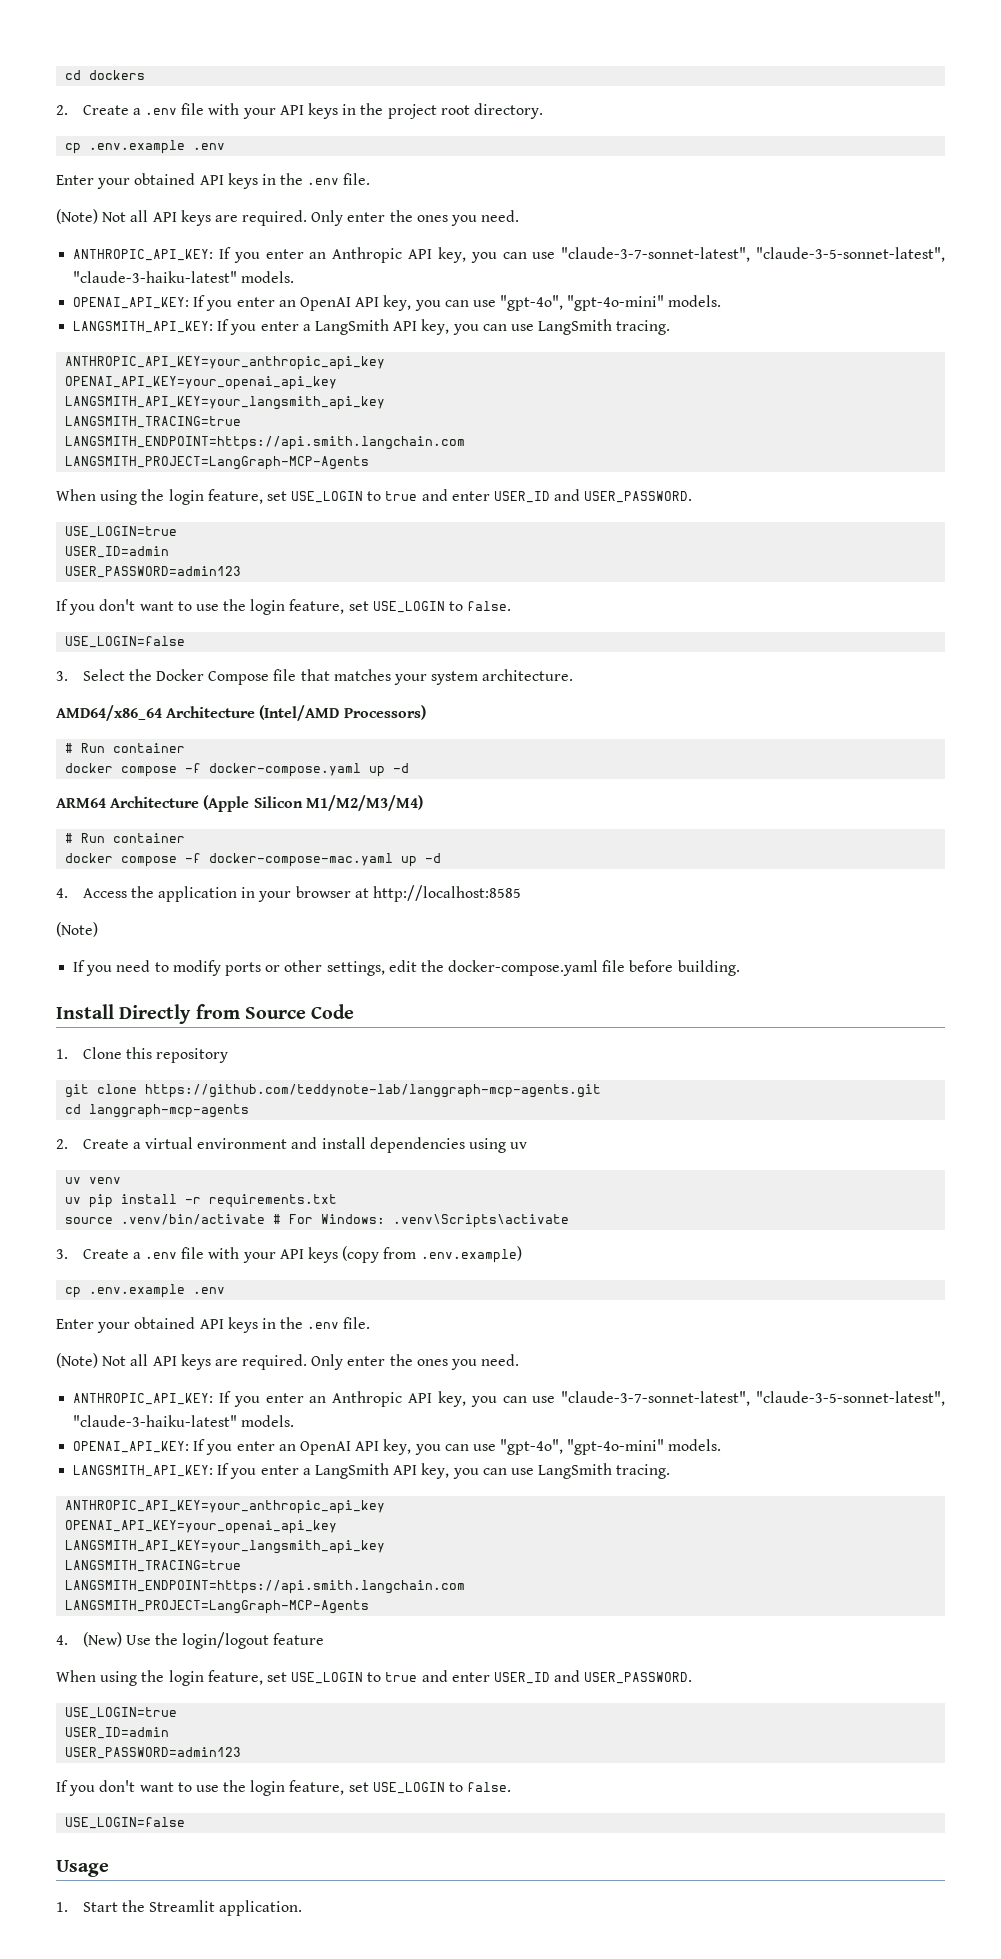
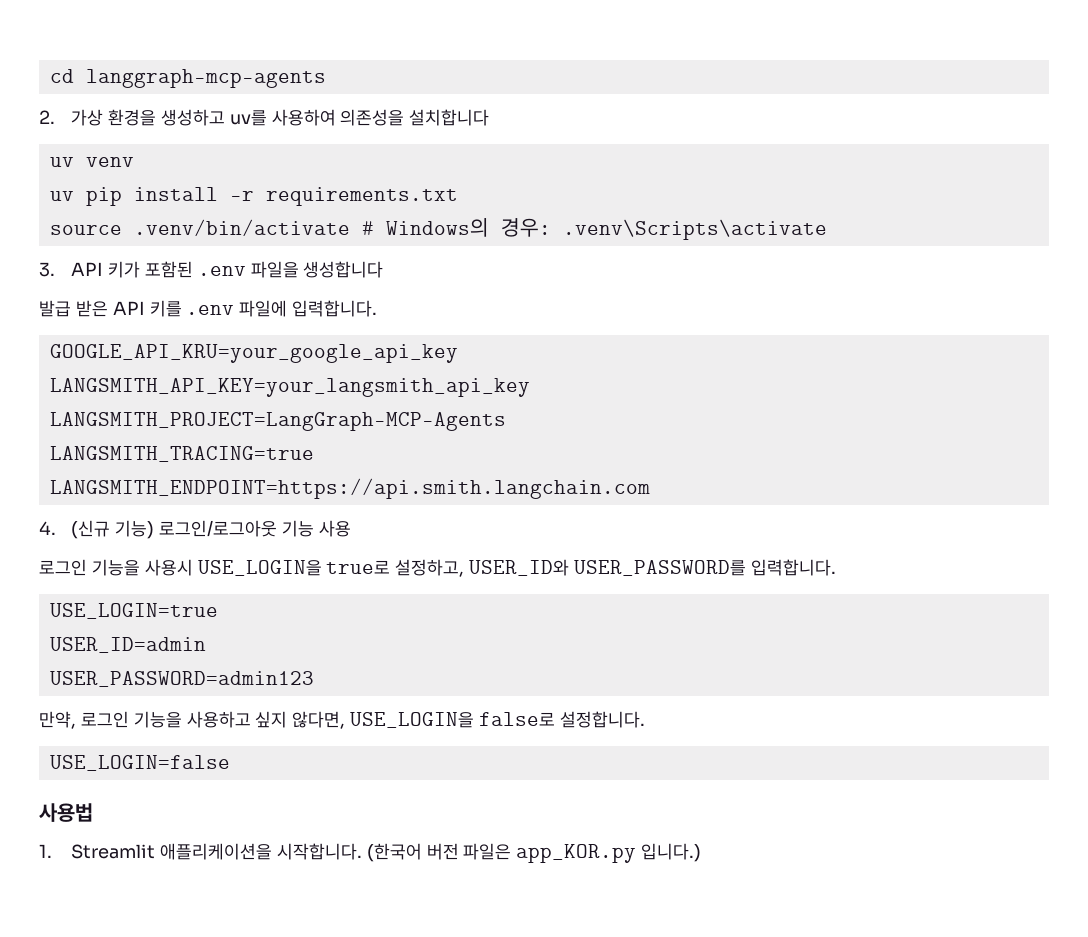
- cd dockers
- 2. Create a .env file with your API keys in the project root directory.
- cp .env.example .env
- Enter your obtained API keys in the .env file.
- (Note) Not all API keys are required. Only enter the ones you need.
- ANTHROPIC_API_KEY: If you enter an Anthropic API key, you can use "claude-3-7-sonnet-latest", "claude-3-5-sonnet-latest", "claude-3-haiku-latest" models.
- OPENAI_API_KEY: If you enter an OpenAI API key, you can use "gpt-4o", "gpt-4o-mini" models.
- LANGSMITH_API_KEY: If you enter a LangSmith API key, you can use LangSmith tracing.
- ANTHROPIC_API_KEY=your_anthropic_api_key
- OPENAI_API_KEY=your_openai_api_key
- LANGSMITH_API_KEY=your_langsmith_api_key
- LANGSMITH_TRACING=true
- LANGSMITH_ENDPOINT=https://api.smith.langchain.com
- LANGSMITH_PROJECT=LangGraph-MCP-Agents
- When using the login feature, set USE_LOGIN to true and enter USER_ID and USER_PASSWORD.
- USE_LOGIN=true
- USER_ID=admin
- USER_PASSWORD=admin123
- If you don't want to use the login feature, set USE_LOGIN to false.
- USE_LOGIN=false
- 3. Select the Docker Compose file that matches your system architecture.
- AMD64/x86_64 Architecture (Intel/AMD Processors)
- # Run container
- docker compose -f docker-compose.yaml up -d
- ARM64 Architecture (Apple Silicon M1/M2/M3/M4)
- # Run container
- docker compose -f docker-compose-mac.yaml up -d
- 4. Access the application in your browser at http://localhost:8585
- (Note)
- If you need to modify ports or other settings, edit the docker-compose.yaml file before building.
- Install Directly from Source Code
- 1. Clone this repository
- git clone https://github.com/teddynote-lab/langgraph-mcp-agents.git
  cd langgraph-mcp-agents
- 2. Create a virtual environment and install dependencies using uv
+ 2. 가상 환경을 생성하고 uv를 사용하여 의존성을 설치합니다
- source .venv/bin/activate # For Windows: .venv\Scripts\activate
+ source .venv/bin/activate # Windows의 경우: .venv\Scripts\activate
- 3. Create a .env file with your API keys (copy from .env.example)
- cp .env.example .env
- Enter your obtained API keys in the .env file.
- (Note) Not all API keys are required. Only enter the ones you need.
- ANTHROPIC_API_KEY: If you enter an Anthropic API key, you can use "claude-3-7-sonnet-latest", "claude-3-5-sonnet-latest", "claude-3-haiku-latest" models.
- OPENAI_API_KEY: If you enter an OpenAI API key, you can use "gpt-4o", "gpt-4o-mini" models.
- LANGSMITH_API_KEY: If you enter a LangSmith API key, you can use LangSmith tracing.
- ANTHROPIC_API_KEY=your_anthropic_api_key
- OPENAI_API_KEY=your_openai_api_key
+ 3. API 키가 포함된 .env 파일을 생성합니다
+ 발급 받은 API 키를 .env 파일에 입력합니다.
+ GOOGLE_API_KRU=your_google_api_key
  LANGSMITH_API_KEY=your_langsmith_api_key
+ LANGSMITH_PROJECT=LangGraph-MCP-Agents
  LANGSMITH_TRACING=true
  LANGSMITH_ENDPOINT=https://api.smith.langchain.com
- LANGSMITH_PROJECT=LangGraph-MCP-Agents
- 4. (New) Use the login/logout feature
- When using the login feature, set USE_LOGIN to true and enter USER_ID and USER_PASSWORD.
+ 4. (신규 기능) 로그인/로그아웃 기능 사용
+ 로그인 기능을 사용시 USE_LOGIN을 true로 설정하고, USER_ID와 USER_PASSWORD를 입력합니다.
  USE_LOGIN=true
  USER_ID=admin
  USER_PASSWORD=admin123
- If you don't want to use the login feature, set USE_LOGIN to false.
+ 만약, 로그인 기능을 사용하고 싶지 않다면, USE_LOGIN을 false로 설정합니다.
  USE_LOGIN=false
- Usage
- 1. Start the Streamlit application.
+ 사용법
+ 1. Streamlit 애플리케이션을 시작합니다. (한국어 버전 파일은 app_KOR.py 입니다.)

